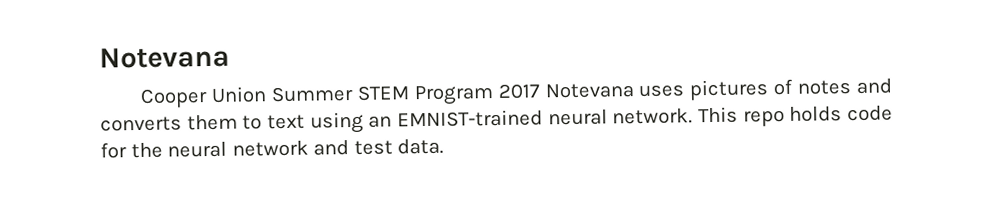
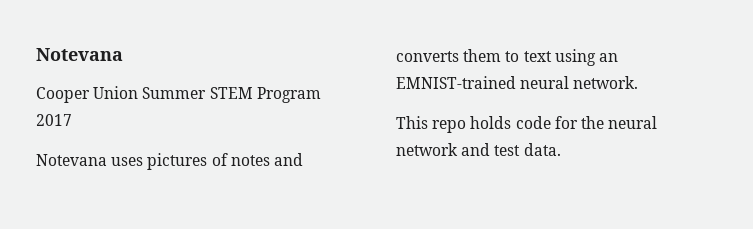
- Cooper Union Summer STEM Program 2017 Notevana uses pictures of notes and converts them to text using an EMNIST-trained neural network. This repo holds code for the neural network and test data.
+ Cooper Union Summer STEM Program 2017
+ Notevana uses pictures of notes and converts them to text using an EMNIST-trained neural network.
+ This repo holds code for the neural network and test data.

